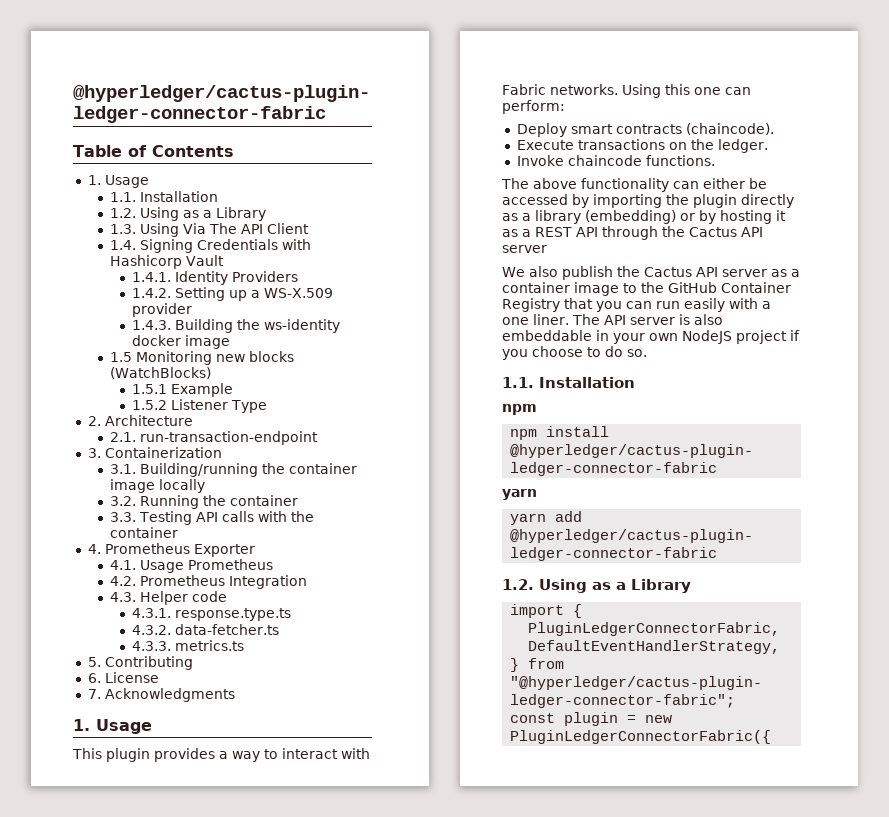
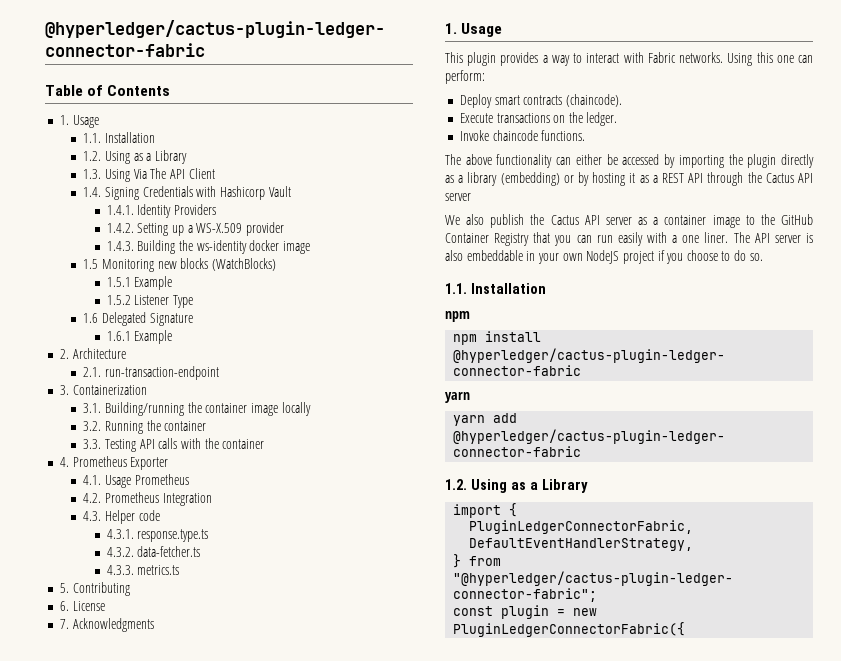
+ 1.6 Delegated Signature
+ 1.6.1 Example

